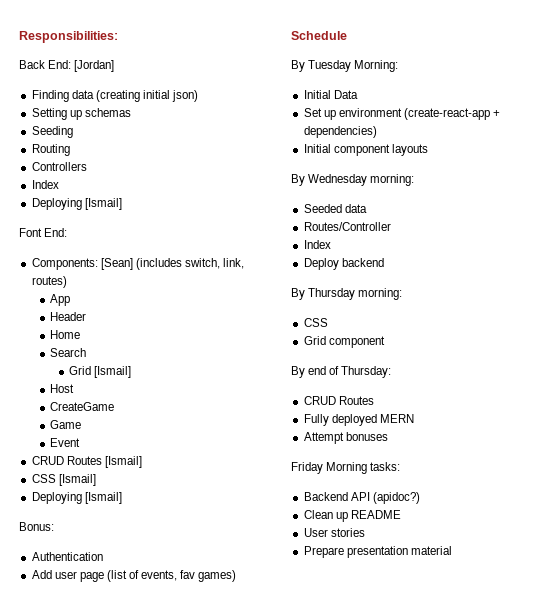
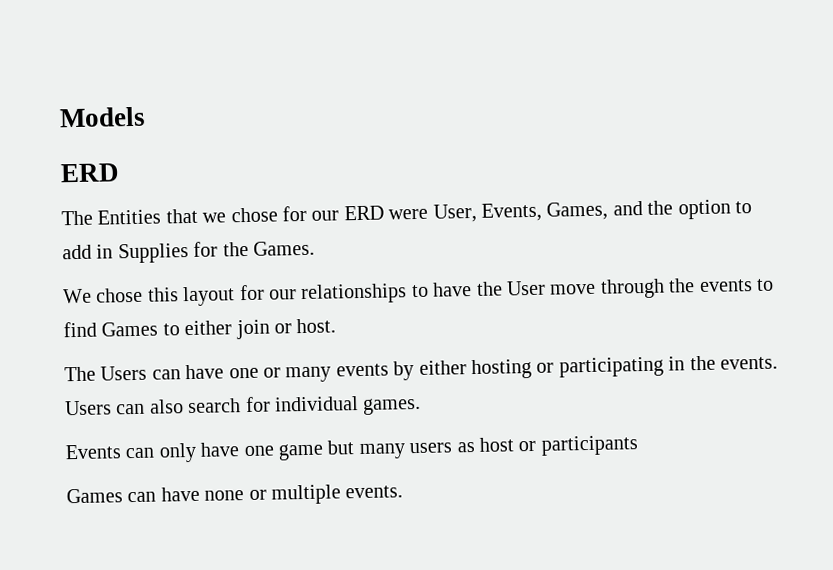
- Responsibilities:
- Back End: [Jordan]
- Finding data (creating initial json)
- Setting up schemas
- Seeding
- Routing
- Controllers
- Index
- Deploying [Ismail]
- Font End:
- Components: [Sean] (includes switch, link, routes)
- App
- Header
- Home
- Search
- Grid [Ismail]
- Host
- CreateGame
- Game
- Event
- CRUD Routes [Ismail]
- CSS [Ismail]
- Deploying [Ismail]
- Bonus:
- Authentication
- Add user page (list of events, fav games)
- Schedule
- By Tuesday Morning:
- Initial Data
- Set up environment (create-react-app + dependencies)
- Initial component layouts
- By Wednesday morning:
- Seeded data
- Routes/Controller
- Index
- Deploy backend
- By Thursday morning:
- CSS
- Grid component
- By end of Thursday:
- CRUD Routes
- Fully deployed MERN
- Attempt bonuses
- Friday Morning tasks:
- Backend API (apidoc?)
- Clean up README
- User stories
- Prepare presentation material
+ Models
+ ERD
+ The Entities that we chose for our ERD were User, Events, Games, and the option to add in Supplies for the Games.
+ We chose this layout for our relationships to have the User move through the events to find Games to either join or host.
+ The Users can have one or many events by either hosting or participating in the events. Users can also search for individual games.
+ Events can only have one game but many users as host or participants
+ Games can have none or multiple events.

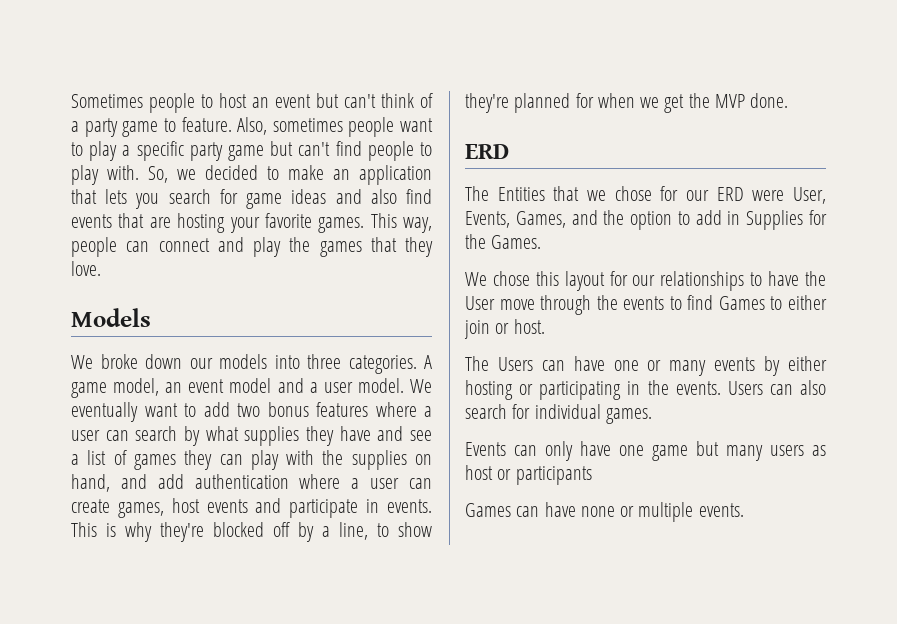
+ Sometimes people to host an event but can't think of a party game to feature. Also, sometimes people want to play a specific party game but can't find people to play with. So, we decided to make an application that lets you search for game ideas and also find events that are hosting your favorite games. This way, people can connect and play the games that they love.
  Models
+ We broke down our models into three categories. A game model, an event model and a user model. We eventually want to add two bonus features where a user can search by what supplies they have and see a list of games they can play with the supplies on hand, and add authentication where a user can create games, host events and participate in events. This is why they're blocked off by a line, to show they're planned for when we get the MVP done.

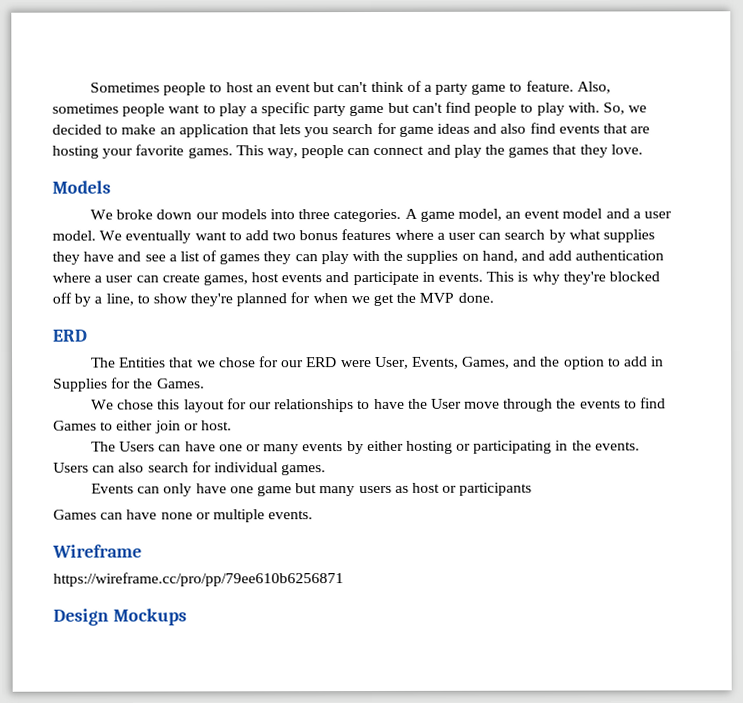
+ Wireframe
+ https://wireframe.cc/pro/pp/79ee610b6256871
+ Design Mockups

